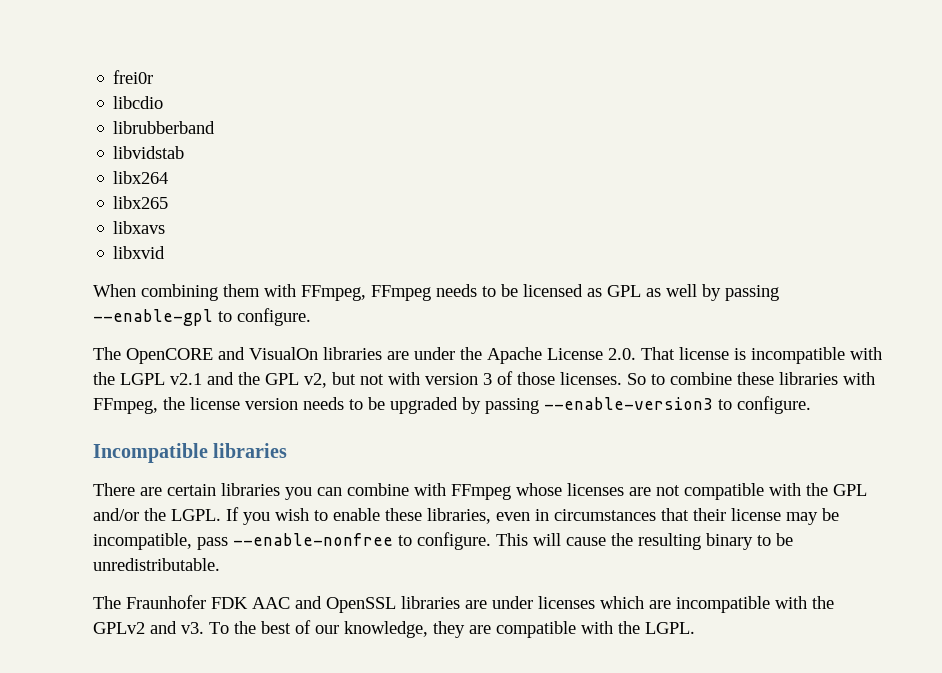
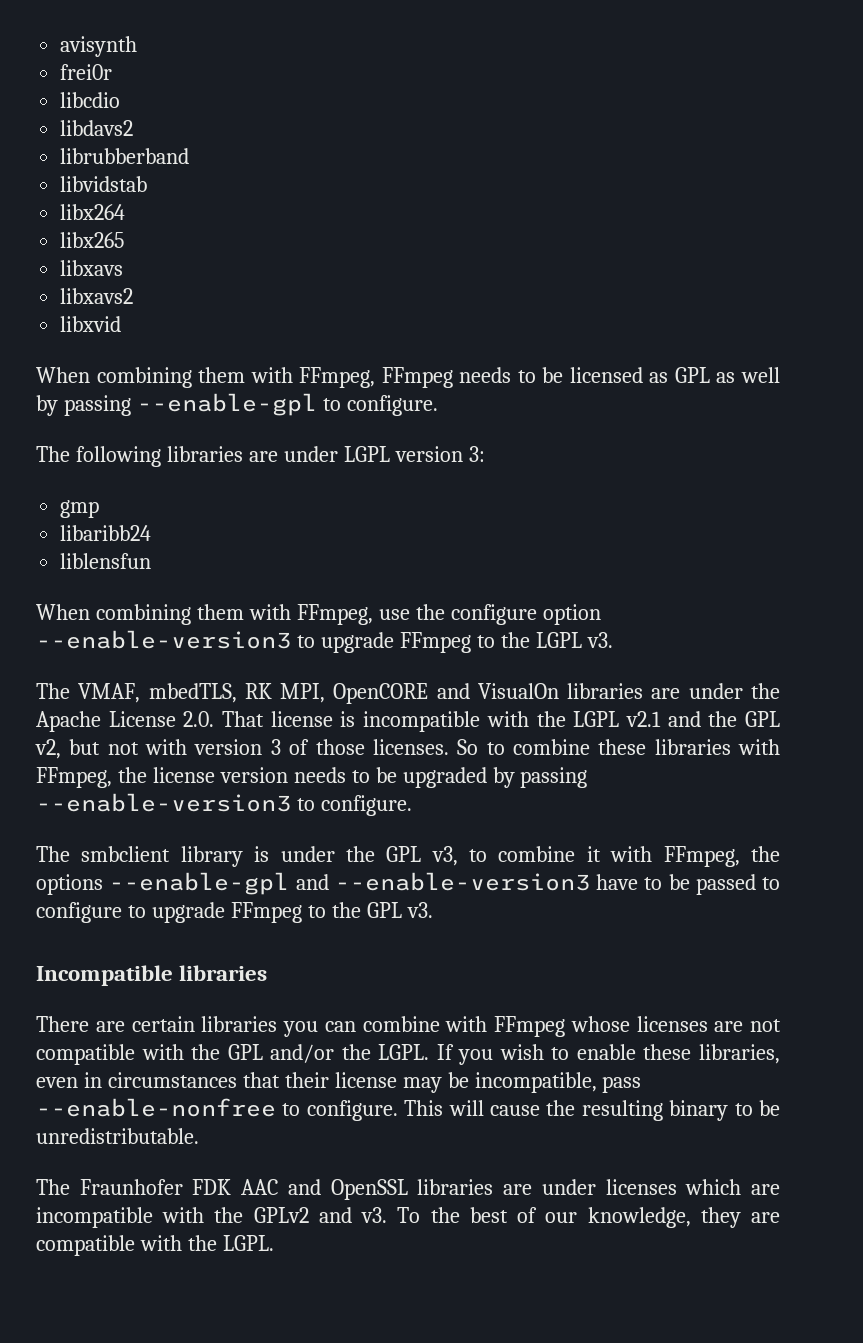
+ avisynth
+ libdavs2
+ libxavs2
- The OpenCORE and VisualOn libraries are under the Apache License 2.0. That license is incompatible with the LGPL v2.1 and the GPL v2, but not with version 3 of those licenses.
+ The following libraries are under LGPL version 3:
+ gmp
+ libaribb24
+ liblensfun
+ When combining them with FFmpeg, use the configure option --enable-version3 to upgrade FFmpeg to the LGPL v3.
+ The VMAF, mbedTLS, RK MPI, OpenCORE and VisualOn libraries are under the Apache License 2.0. That license is incompatible with the LGPL v2.1 and the GPL v2, but not with version 3 of those licenses.
+ The smbclient library is under the GPL v3, to combine it with FFmpeg, the options --enable-gpl and --enable-version3 have to be passed to configure to upgrade FFmpeg to the GPL v3.

